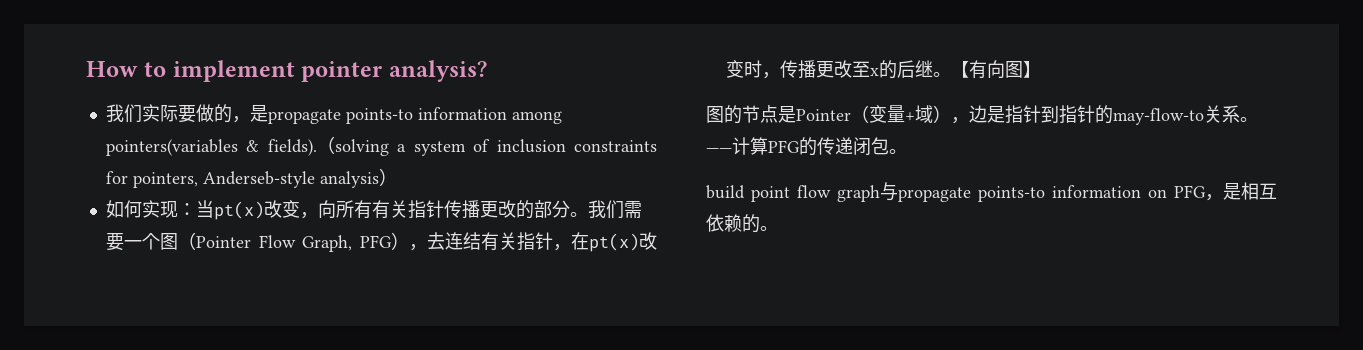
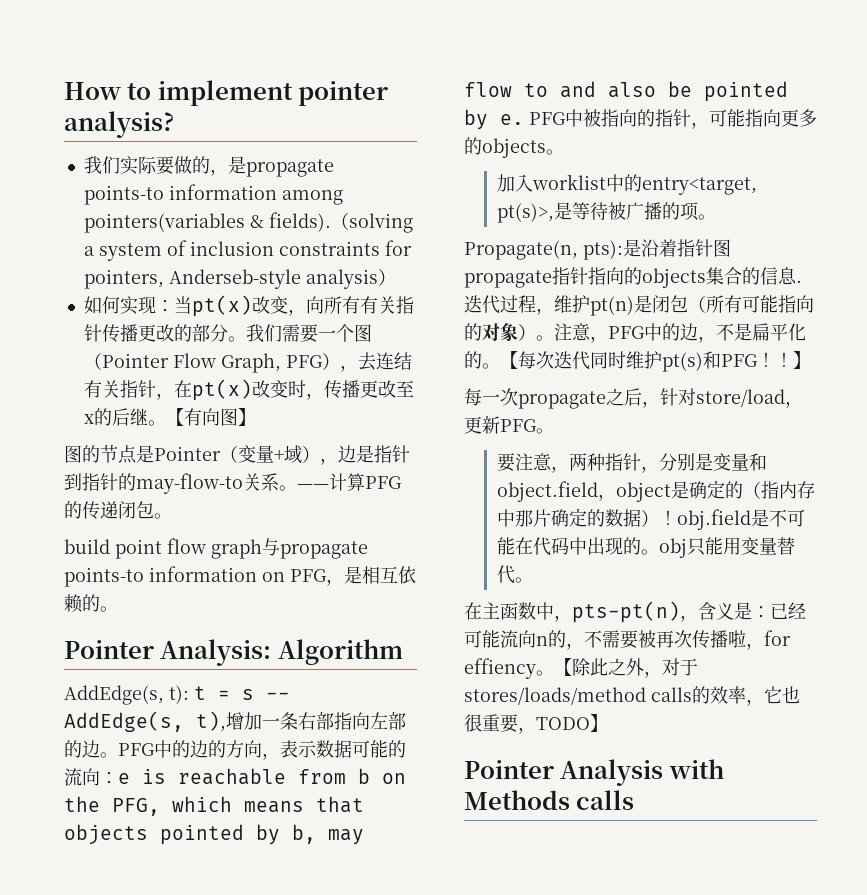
+ Pointer Analysis: Algorithm
+ AddEdge(s, t): t = s -- AddEdge(s, t),增加一条右部指向左部的边。PFG中的边的方向，表示数据可能的流向：e is reachable from b on the PFG, which means that objects pointed by b, may flow to and also be pointed by e. PFG中被指向的指针，可能指向更多的objects。
+ 加入worklist中的entry<target, pt(s)>,是等待被广播的项。
+ Propagate(n, pts):是沿着指针图propagate指针指向的objects集合的信息.迭代过程，维护pt(n)是闭包（所有可能指向的对象）。注意，PFG中的边，不是扁平化的。【每次迭代同时维护pt(s)和PFG！！】
+ 每一次propagate之后，针对store/load，更新PFG。
+ 要注意，两种指针，分别是变量和object.field，object是确定的（指内存中那片确定的数据）！obj.field是不可能在代码中出现的。obj只能用变量替代。
+ 在主函数中，pts-pt(n)，含义是：已经可能流向n的，不需要被再次传播啦，for effiency。【除此之外，对于stores/loads/method calls的效率，它也很重要，TODO】
+ Pointer Analysis with Methods calls

